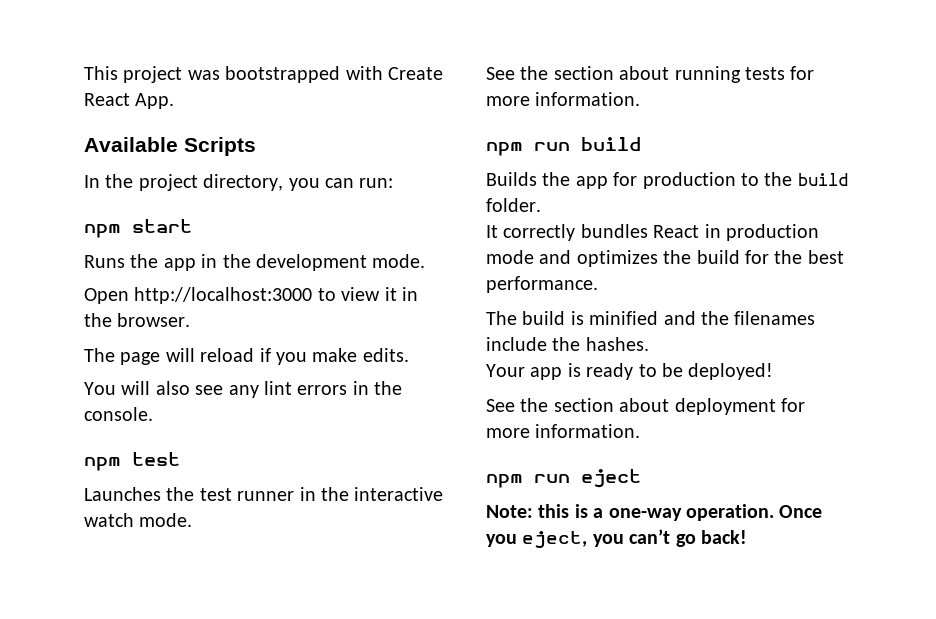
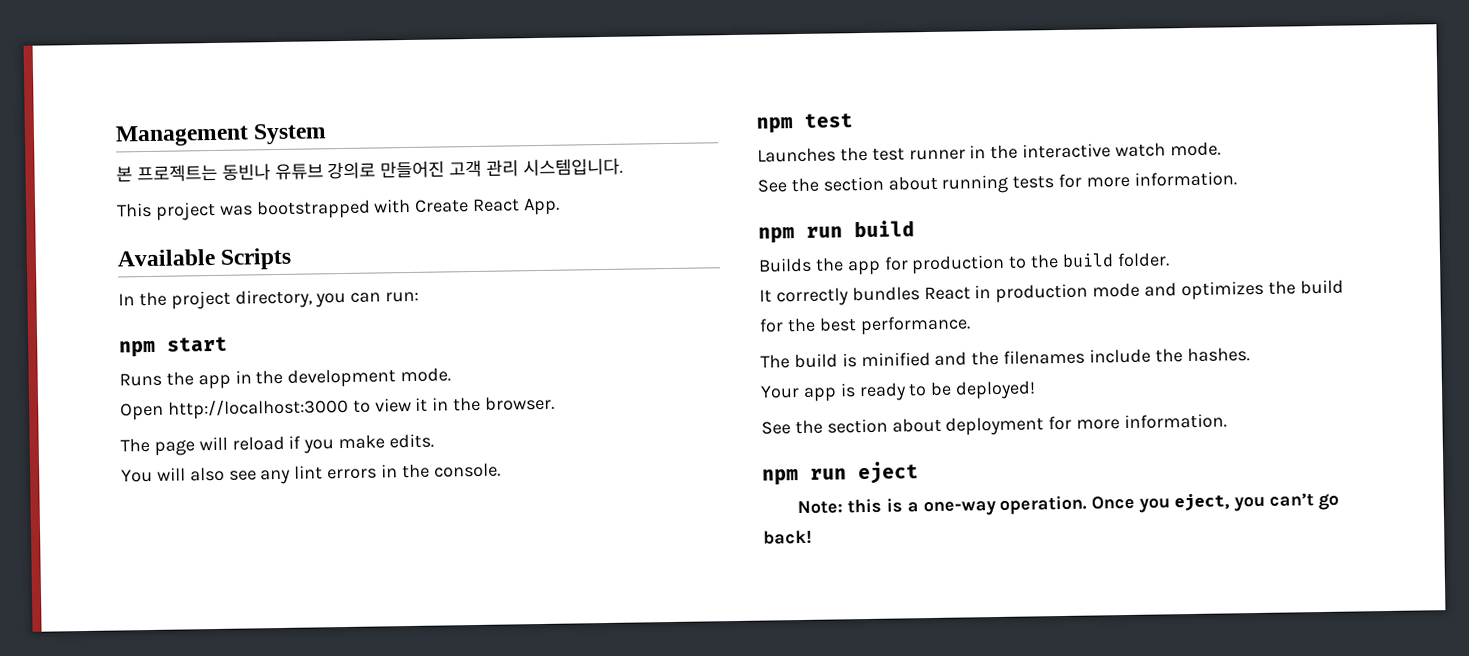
+ Management System
+ 본 프로젝트는 동빈나 유튜브 강의로 만들어진 고객 관리 시스템입니다.

